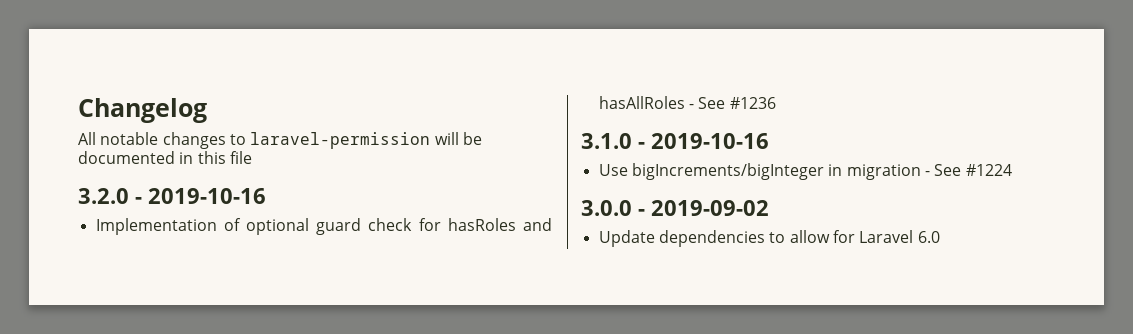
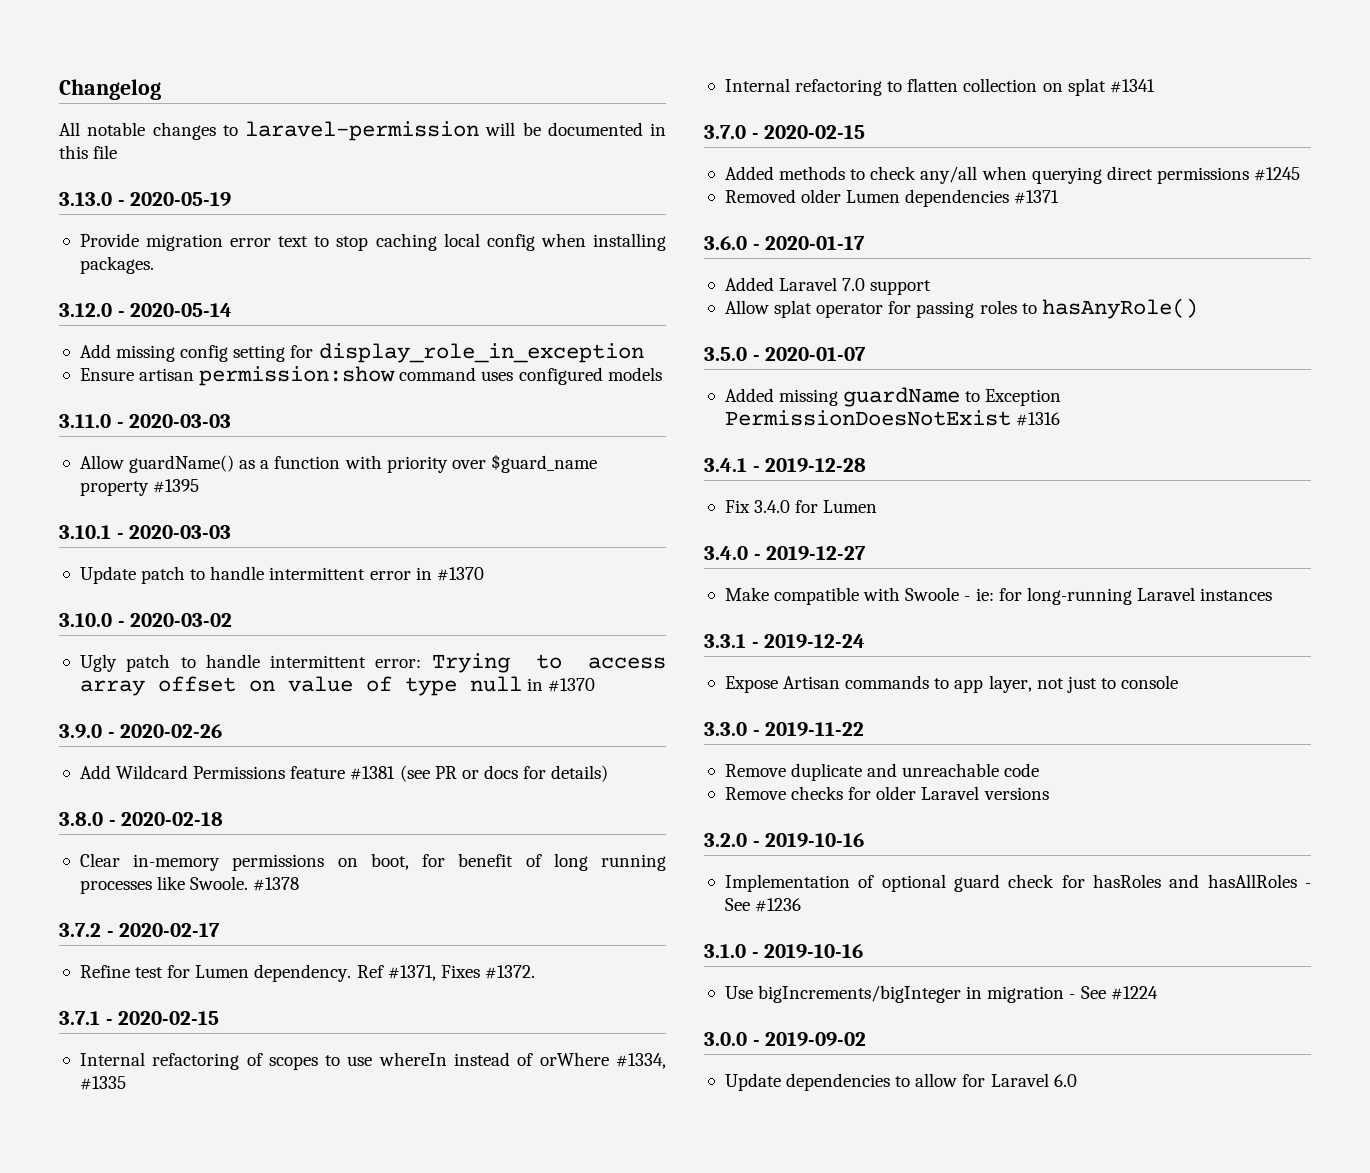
+ 3.13.0 - 2020-05-19
+ Provide migration error text to stop caching local config when installing packages.
+ 3.12.0 - 2020-05-14
+ Add missing config setting for display_role_in_exception
+ Ensure artisan permission:show command uses configured models
+ 3.11.0 - 2020-03-03
+ Allow guardName() as a function with priority over $guard_name property #1395
+ 3.10.1 - 2020-03-03
+ Update patch to handle intermittent error in #1370
+ 3.10.0 - 2020-03-02
+ Ugly patch to handle intermittent error: Trying to access array offset on value of type null in #1370
+ 3.9.0 - 2020-02-26
+ Add Wildcard Permissions feature #1381 (see PR or docs for details)
+ 3.8.0 - 2020-02-18
+ Clear in-memory permissions on boot, for benefit of long running processes like Swoole. #1378
+ 3.7.2 - 2020-02-17
+ Refine test for Lumen dependency. Ref #1371, Fixes #1372.
+ 3.7.1 - 2020-02-15
+ Internal refactoring of scopes to use whereIn instead of orWhere #1334, #1335
+ Internal refactoring to flatten collection on splat #1341
+ 3.7.0 - 2020-02-15
+ Added methods to check any/all when querying direct permissions #1245
+ Removed older Lumen dependencies #1371
+ 3.6.0 - 2020-01-17
+ Added Laravel 7.0 support
+ Allow splat operator for passing roles to hasAnyRole()
+ 3.5.0 - 2020-01-07
+ Added missing guardName to Exception PermissionDoesNotExist #1316
+ 3.4.1 - 2019-12-28
+ Fix 3.4.0 for Lumen
+ 3.4.0 - 2019-12-27
+ Make compatible with Swoole - ie: for long-running Laravel instances
+ 3.3.1 - 2019-12-24
+ Expose Artisan commands to app layer, not just to console
+ 3.3.0 - 2019-11-22
+ Remove duplicate and unreachable code
+ Remove checks for older Laravel versions

